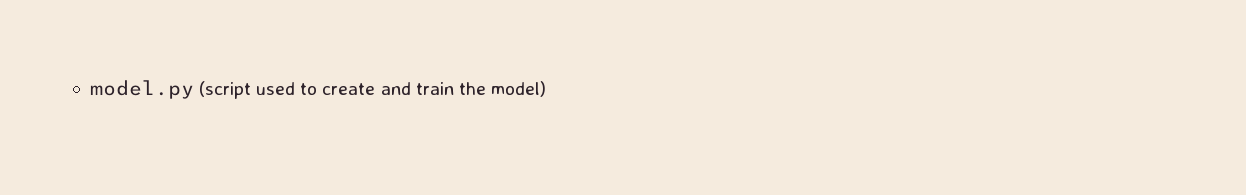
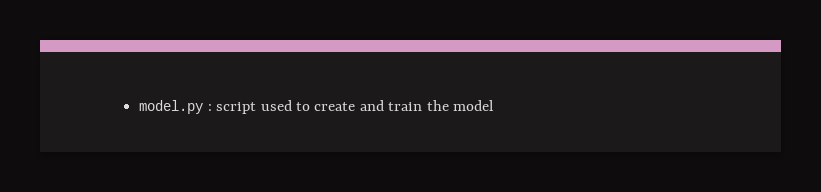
- model.py (script used to create and train the model)
+ model.py : script used to create and train the model

